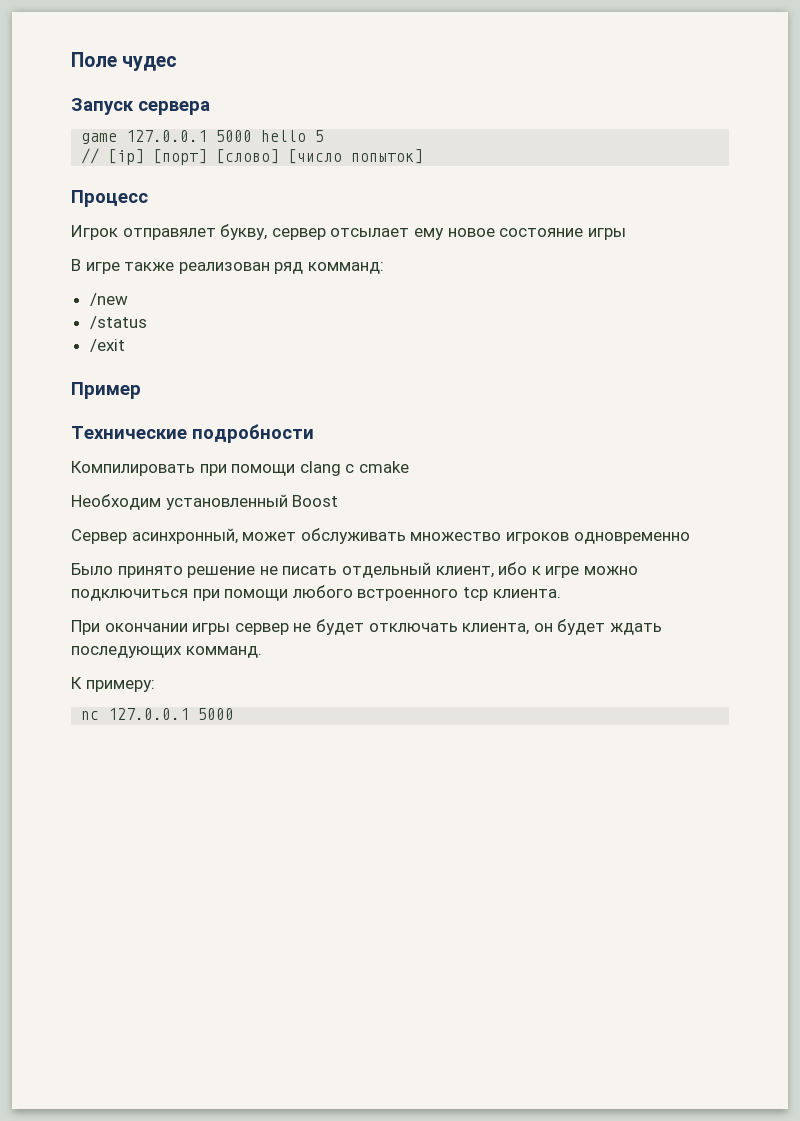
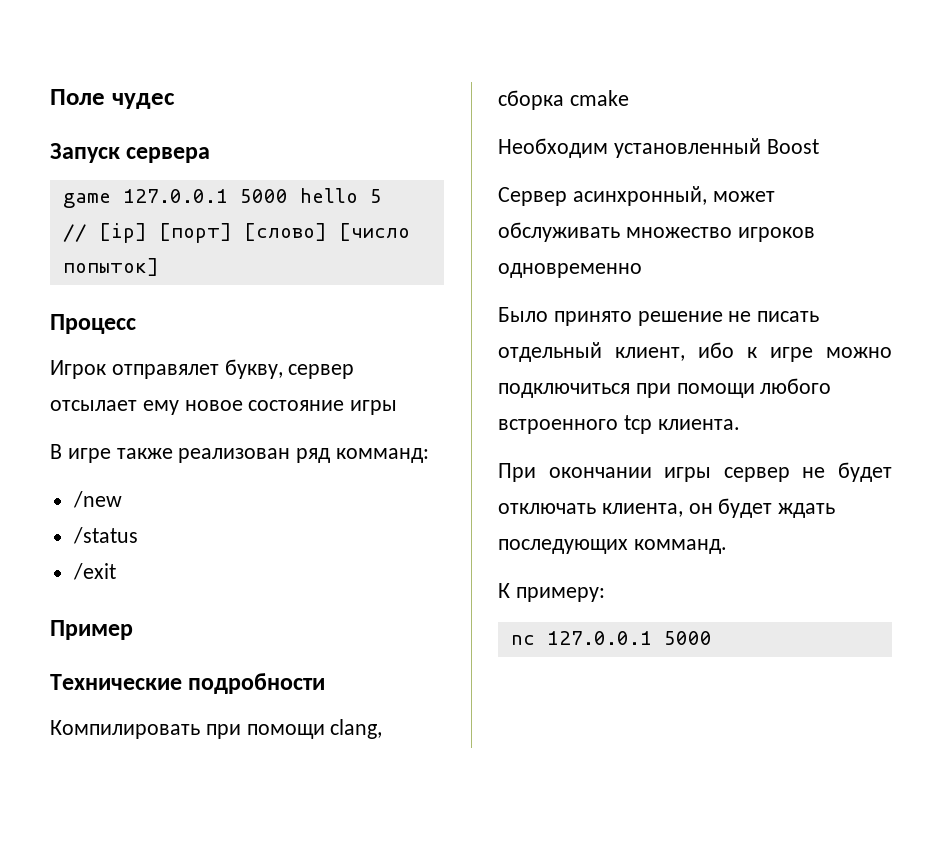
- Компилировать при помощи clang с cmake
+ Компилировать при помощи clang, сборка cmake

